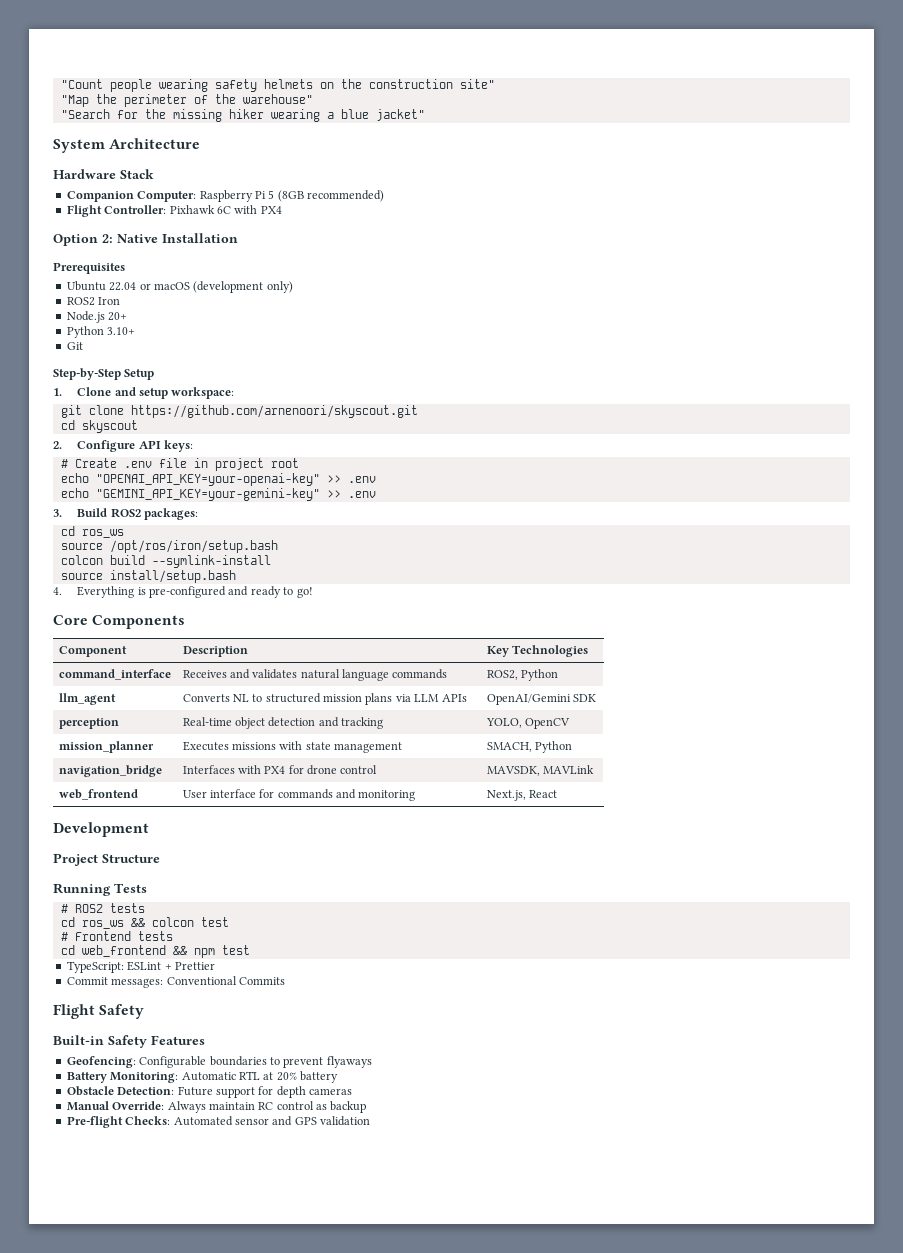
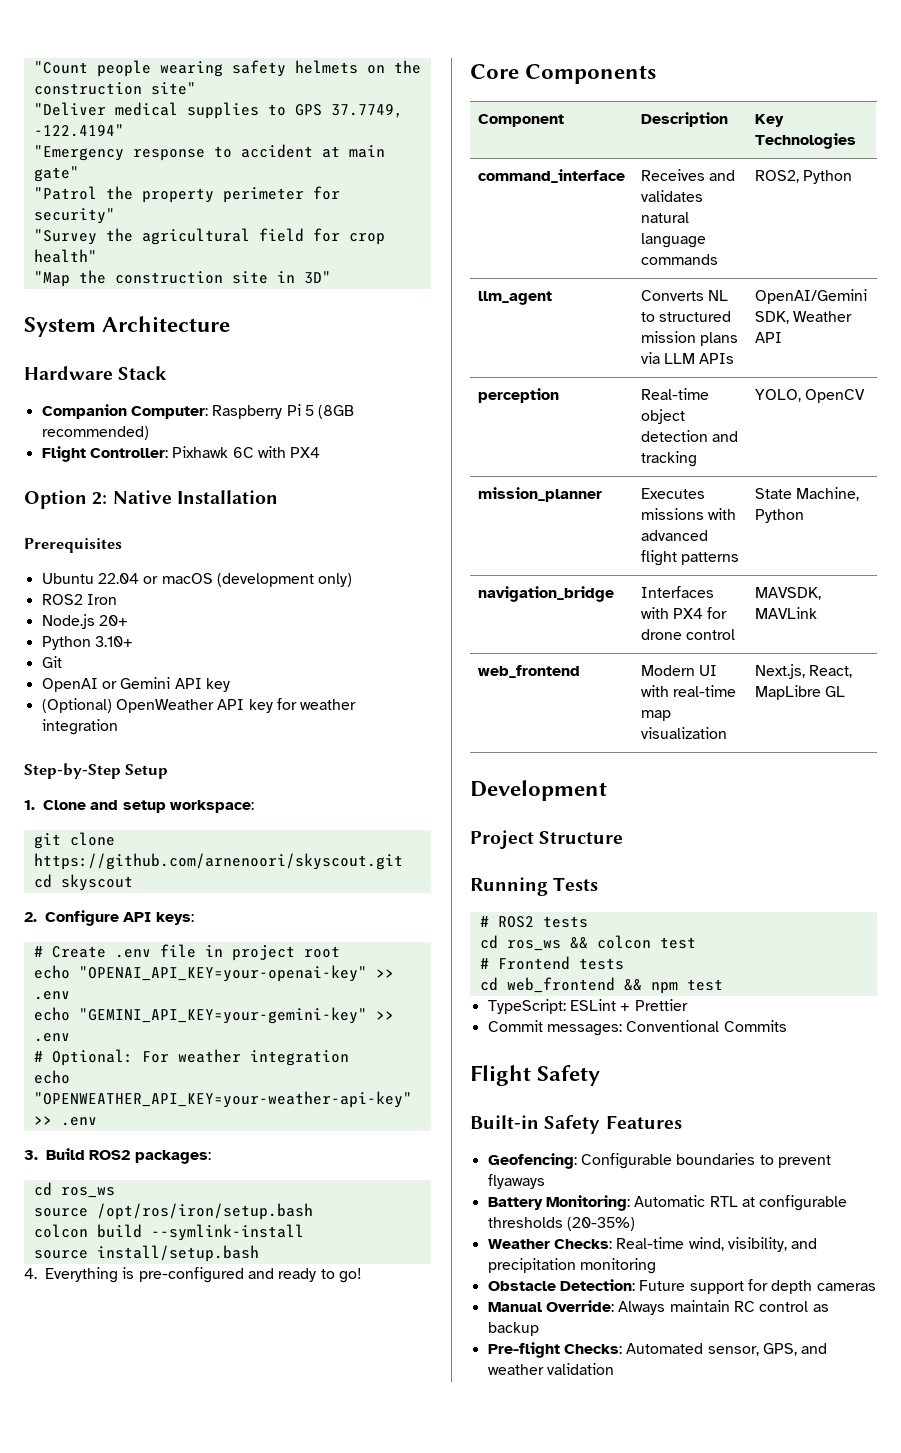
- "Map the perimeter of the warehouse"
- "Search for the missing hiker wearing a blue jacket"
+ "Deliver medical supplies to GPS 37.7749, -122.4194"
+ "Emergency response to accident at main gate"
+ "Patrol the property perimeter for security"
+ "Survey the agricultural field for crop health"
+ "Map the construction site in 3D"
+ OpenAI or Gemini API key
+ (Optional) OpenWeather API key for weather integration
+ # Optional: For weather integration
+ echo "OPENWEATHER_API_KEY=your-weather-api-key" >> .env
- llm_agent | Converts NL to structured mission plans via LLM APIs | OpenAI/Gemini SDK
+ llm_agent | Converts NL to structured mission plans via LLM APIs | OpenAI/Gemini SDK, Weather API
- mission_planner | Executes missions with state management | SMACH, Python
+ mission_planner | Executes missions with advanced flight patterns | State Machine, Python
- web_frontend | User interface for commands and monitoring | Next.js, React
+ web_frontend | Modern UI with real-time map visualization | Next.js, React, MapLibre GL
- Battery Monitoring: Automatic RTL at 20% battery
+ Battery Monitoring: Automatic RTL at configurable thresholds (20-35%)
+ Weather Checks: Real-time wind, visibility, and precipitation monitoring
- Pre-flight Checks: Automated sensor and GPS validation
+ Pre-flight Checks: Automated sensor, GPS, and weather validation

